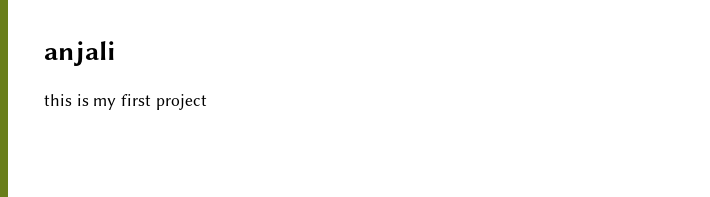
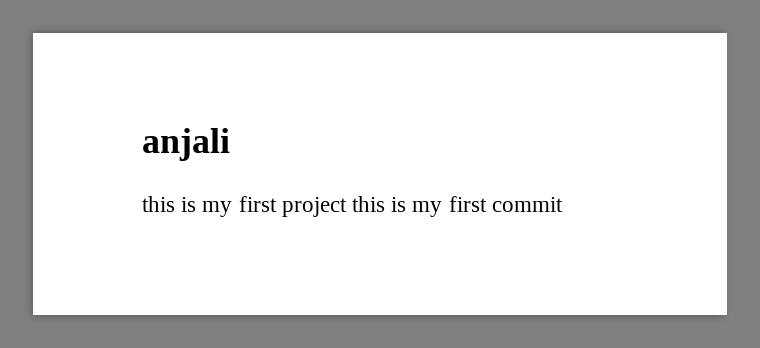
- this is my first project
+ this is my first project this is my first commit

